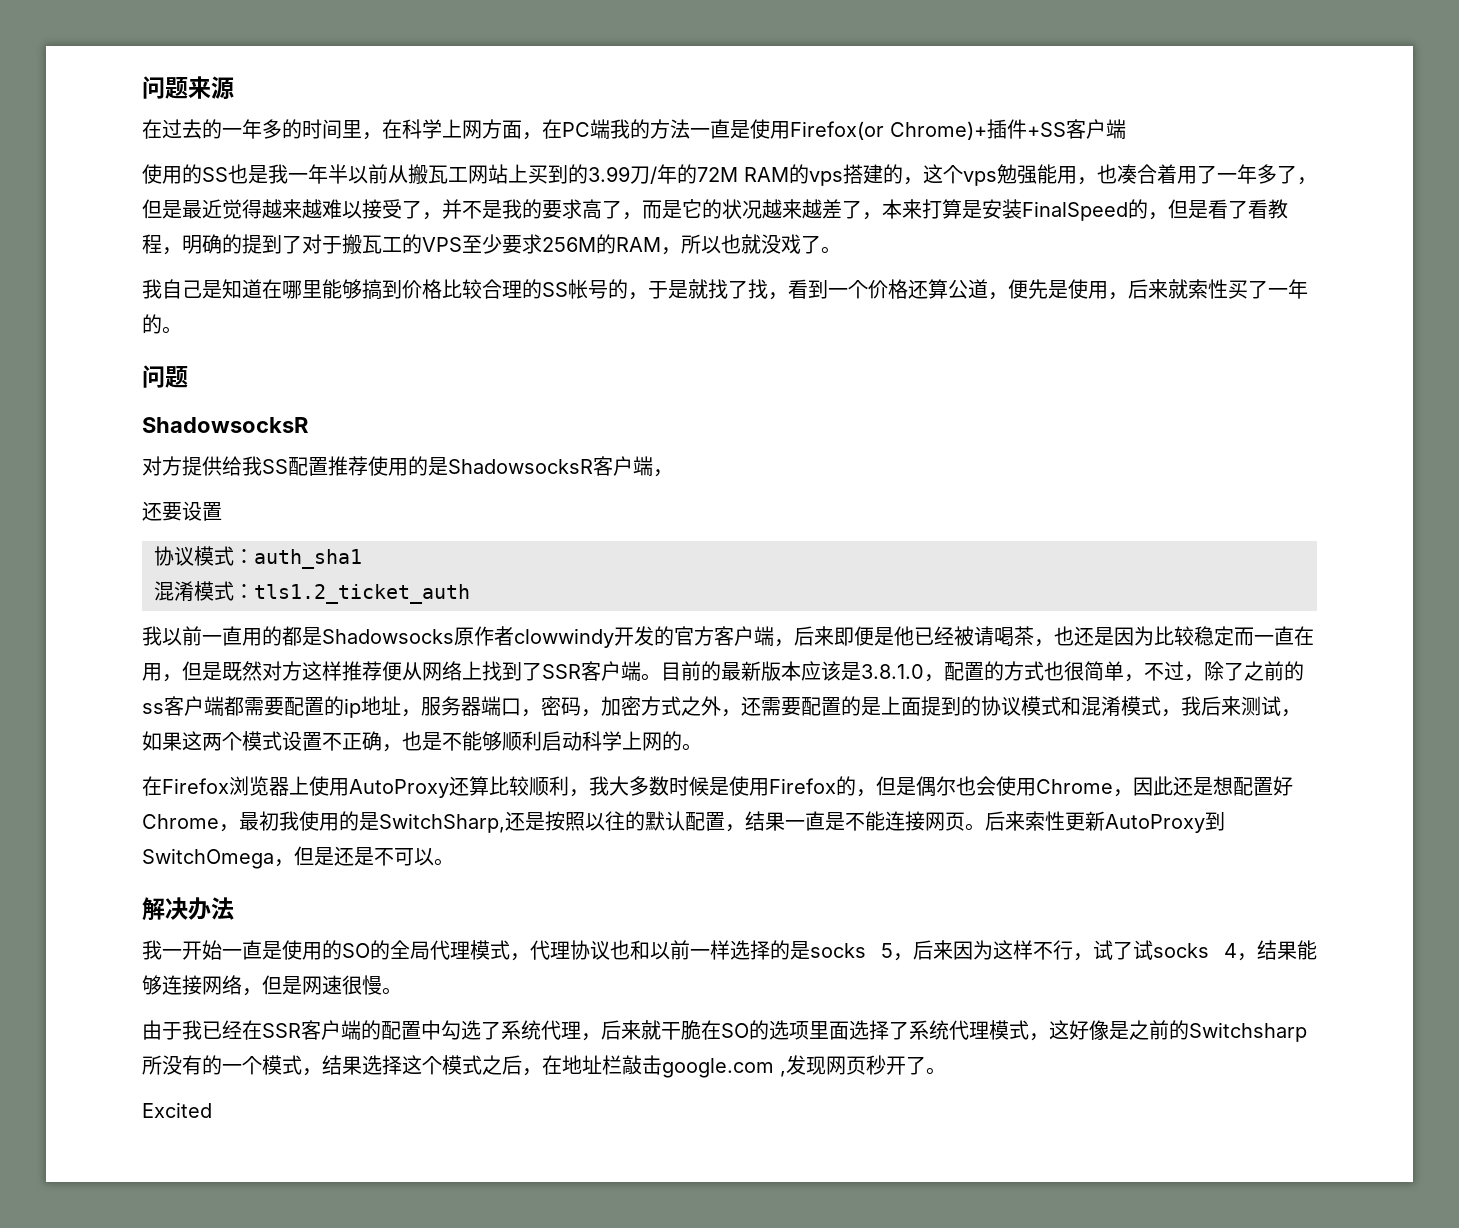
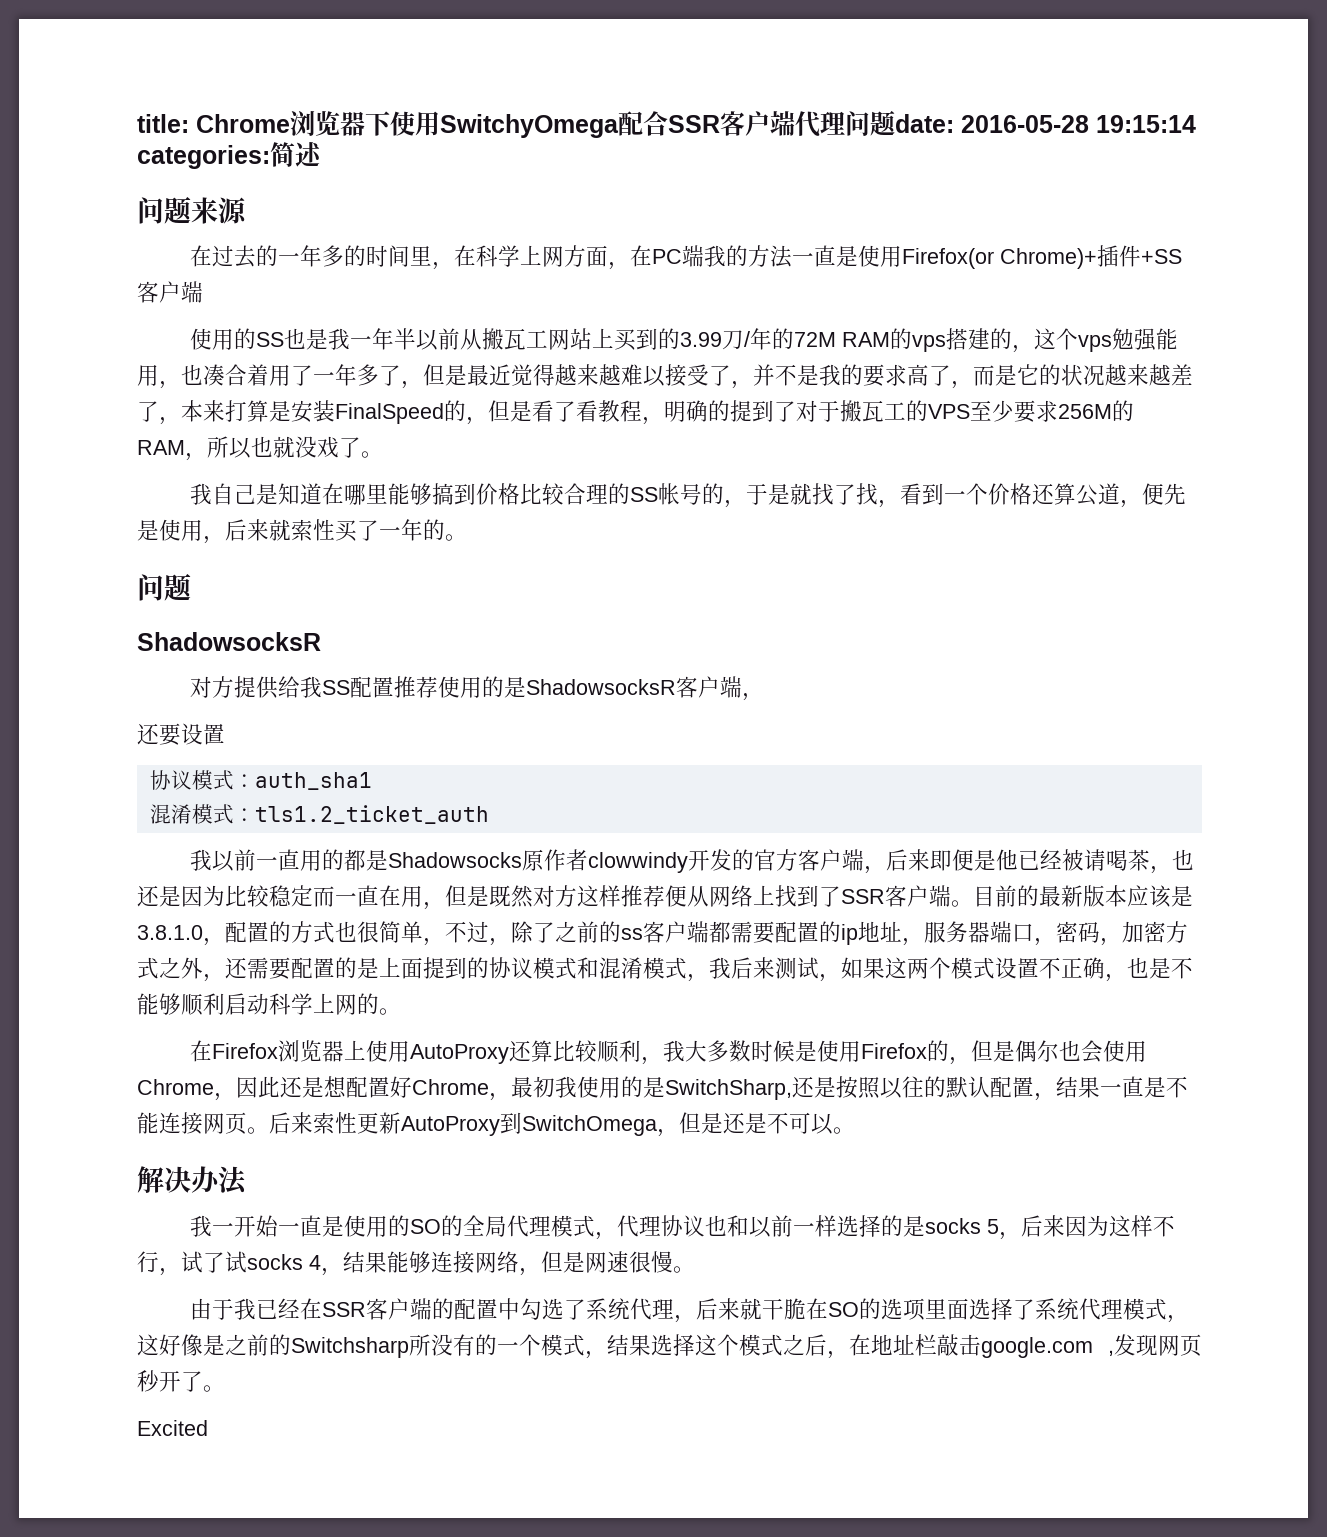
+ title: Chrome浏览器下使用SwitchyOmega配合SSR客户端代理问题date: 2016-05-28 19:15:14 categories:简述

